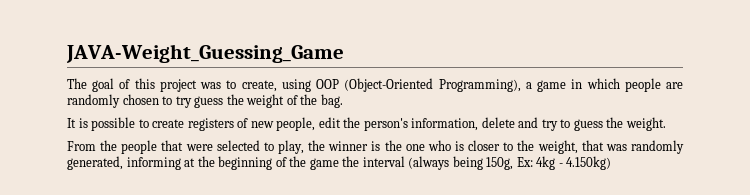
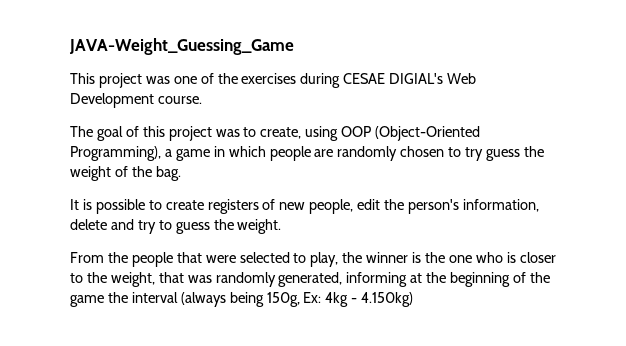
+ This project was one of the exercises during CESAE DIGIAL's Web Development course.

